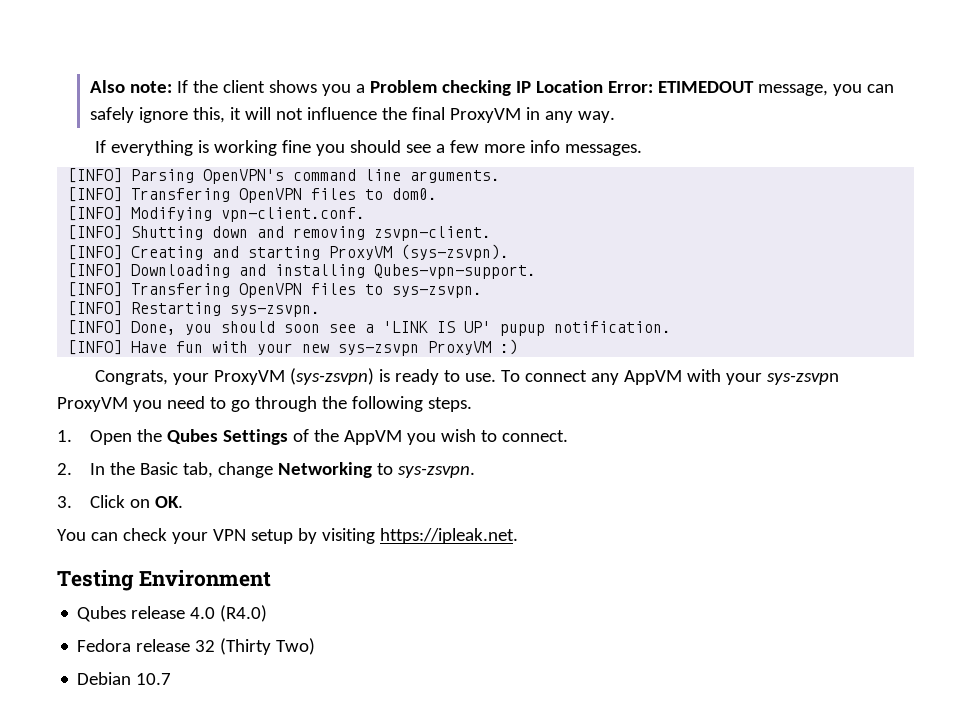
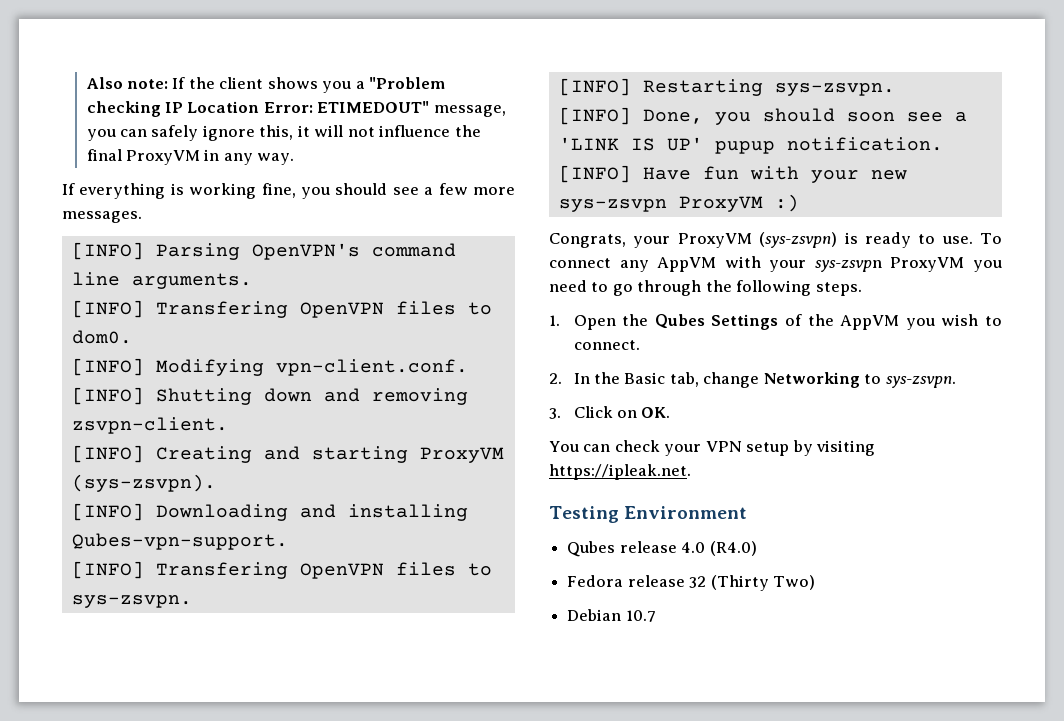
- Also note: If the client shows you a Problem checking IP Location Error: ETIMEDOUT message, you can safely ignore this, it will not influence the final ProxyVM in any way.
+ Also note: If the client shows you a "Problem checking IP Location Error: ETIMEDOUT" message, you can safely ignore this, it will not influence the final ProxyVM in any way.
- If everything is working fine you should see a few more info messages.
+ If everything is working fine, you should see a few more messages.

